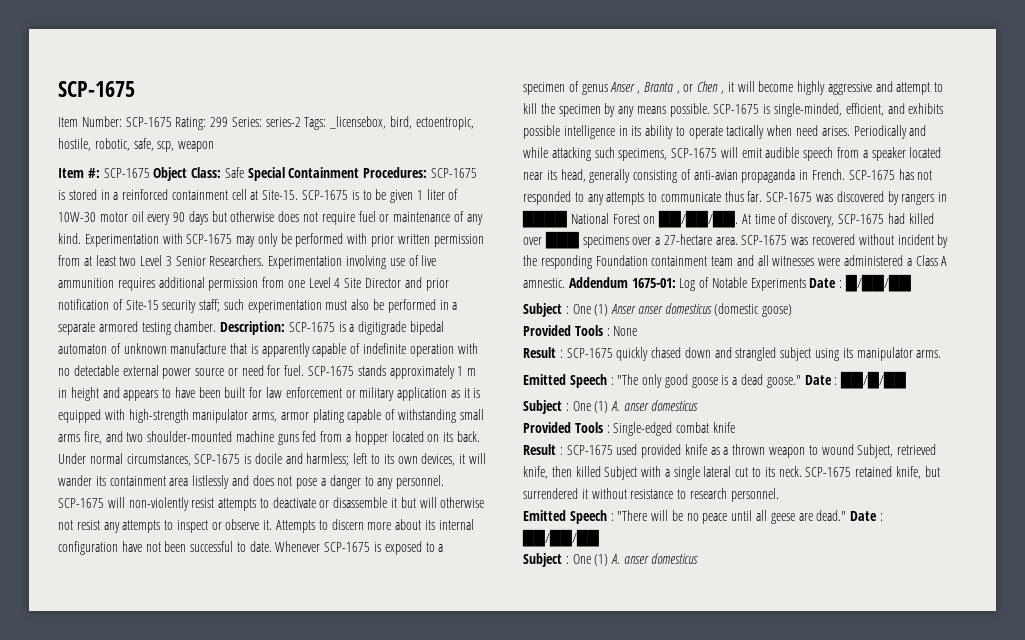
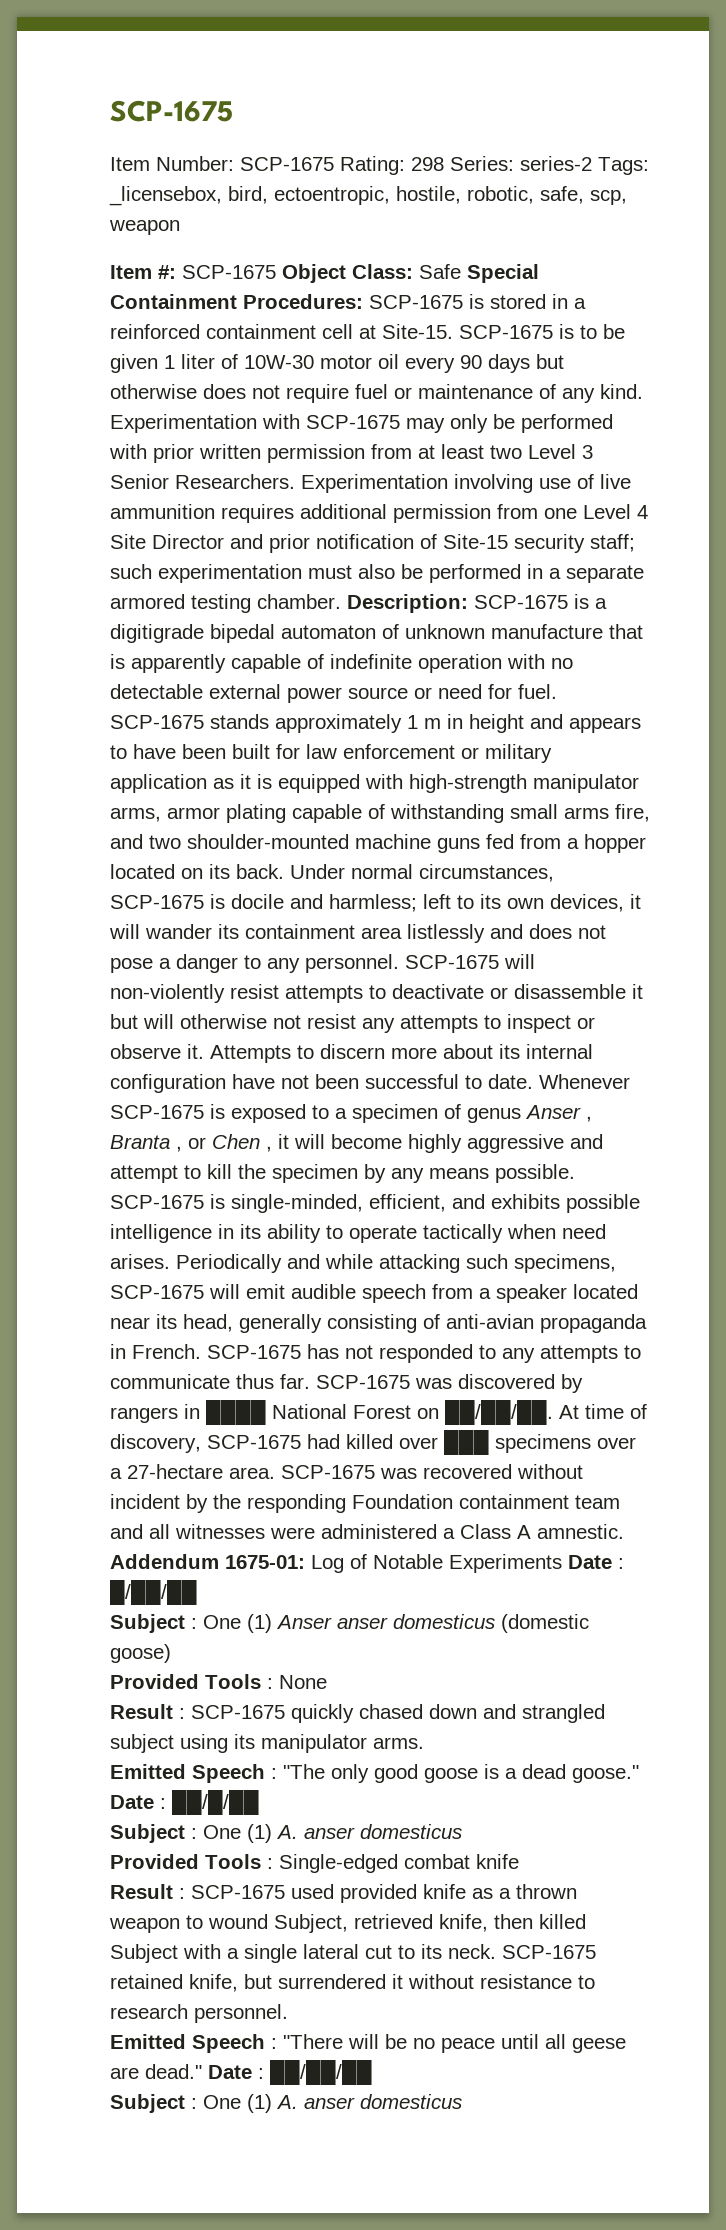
- Item Number: SCP-1675 Rating: 299 Series: series-2 Tags: _licensebox, bird, ectoentropic, hostile, robotic, safe, scp, weapon
+ Item Number: SCP-1675 Rating: 298 Series: series-2 Tags: _licensebox, bird, ectoentropic, hostile, robotic, safe, scp, weapon

